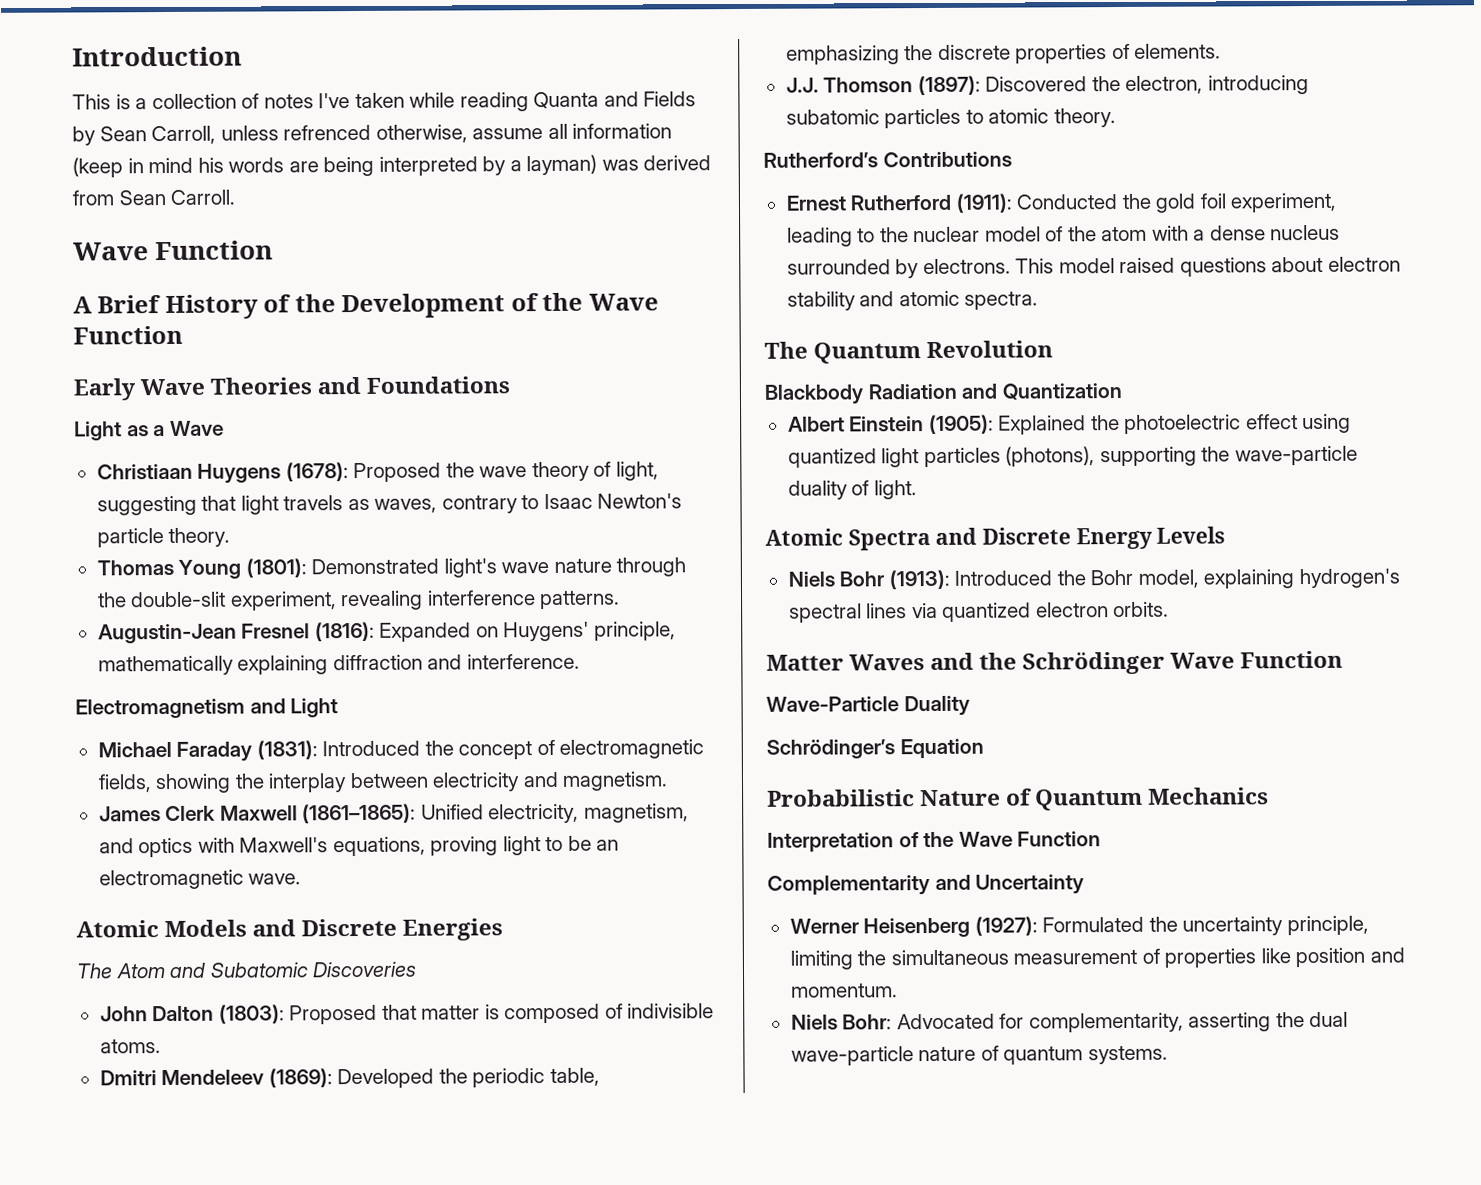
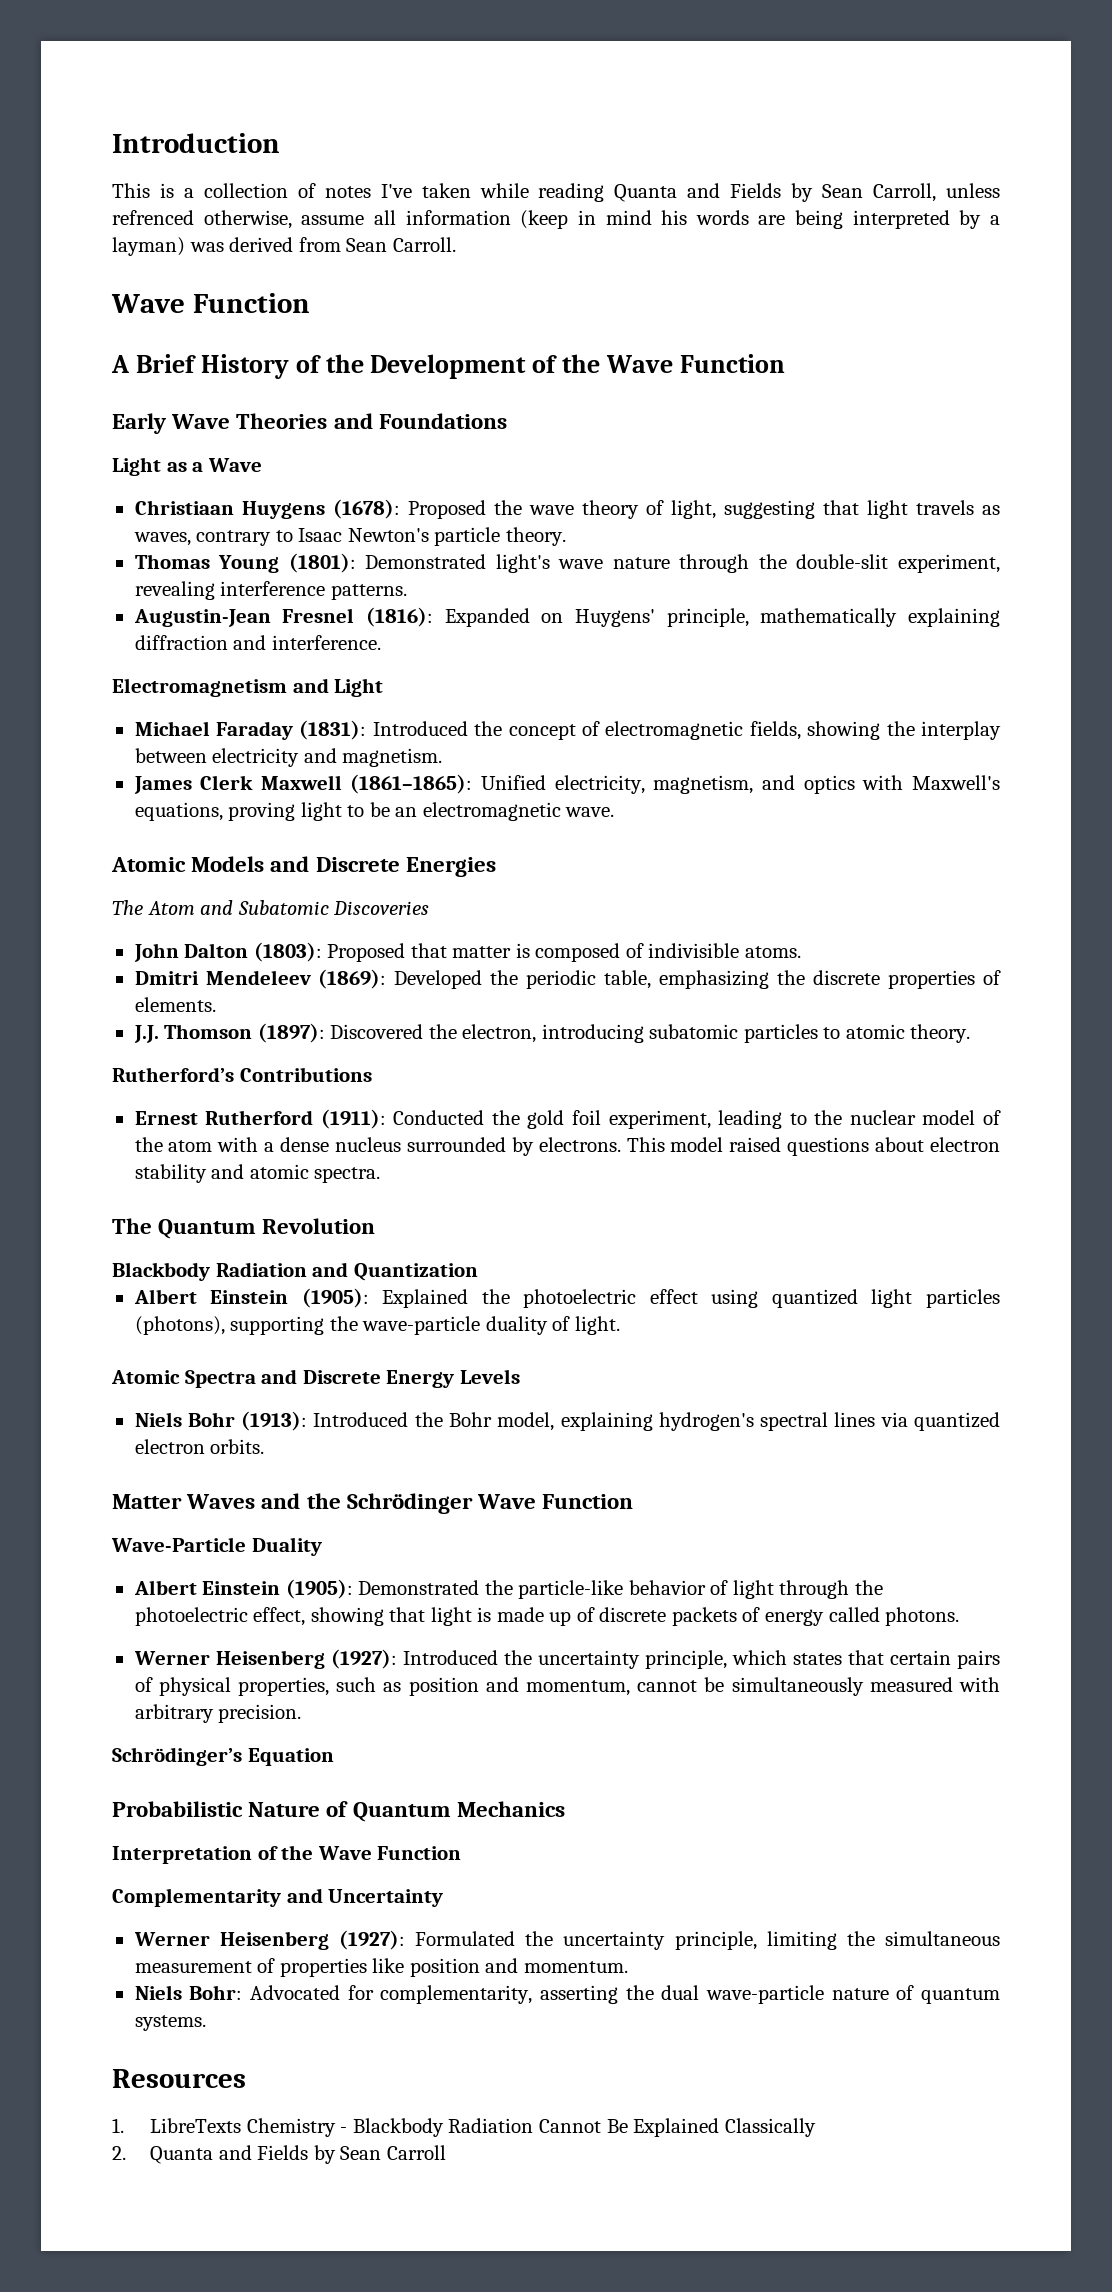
+ Albert Einstein (1905): Demonstrated the particle-like behavior of light through the photoelectric effect, showing that light is made up of discrete packets of energy called photons.
+ Werner Heisenberg (1927): Introduced the uncertainty principle, which states that certain pairs of physical properties, such as position and momentum, cannot be simultaneously measured with arbitrary precision.
+ Resources
+ 1. LibreTexts Chemistry - Blackbody Radiation Cannot Be Explained Classically
+ 2. Quanta and Fields by Sean Carroll

